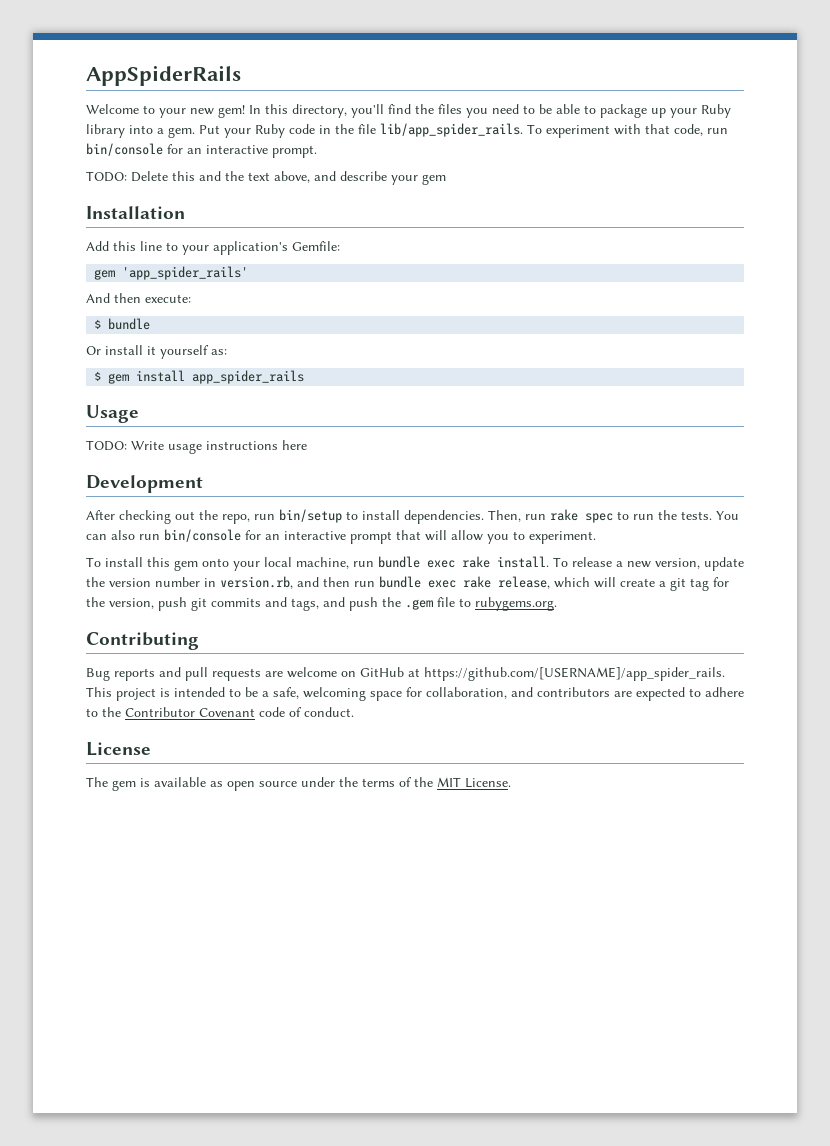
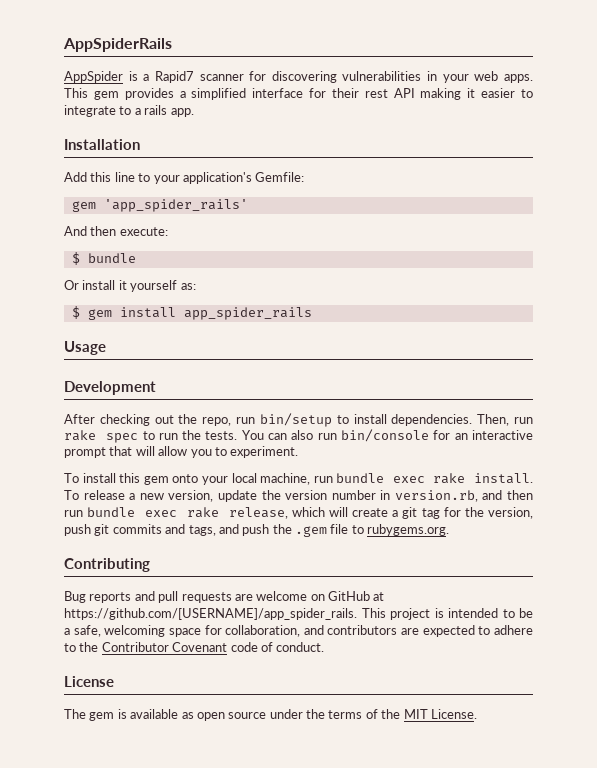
- Welcome to your new gem! In this directory, you'll find the files you need to be able to package up your Ruby library into a gem. Put your Ruby code in the file lib/app_spider_rails. To experiment with that code, run bin/console for an interactive prompt.
- TODO: Delete this and the text above, and describe your gem
+ AppSpider is a Rapid7 scanner for discovering vulnerabilities in your web apps. This gem provides a simplified interface for their rest API making it easier to integrate to a rails app.
- TODO: Write usage instructions here

